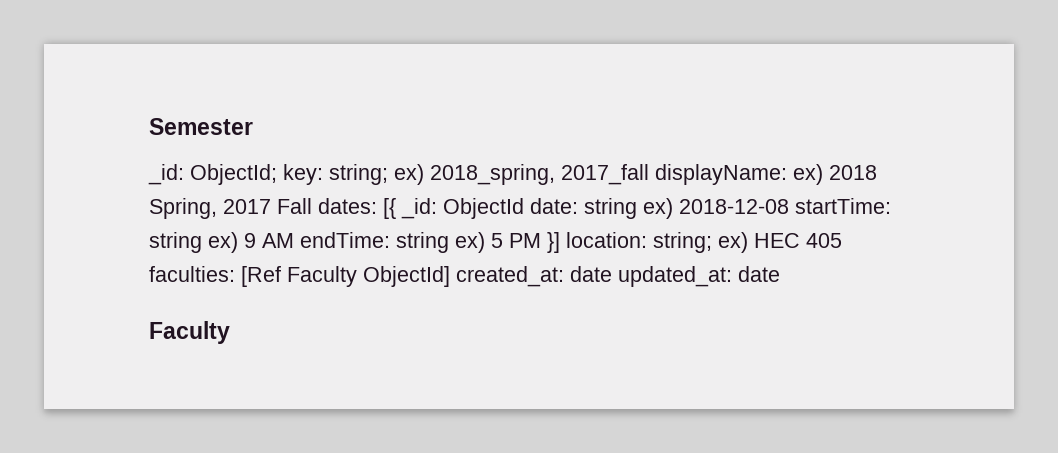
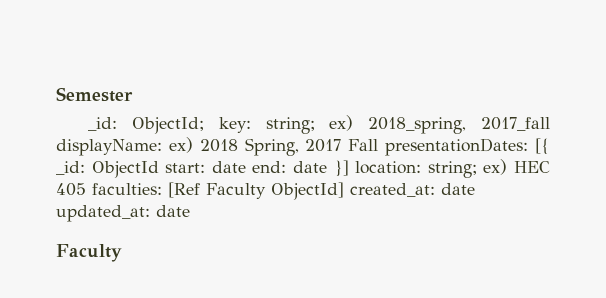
- _id: ObjectId; key: string; ex) 2018_spring, 2017_fall displayName: ex) 2018 Spring, 2017 Fall dates: [{ _id: ObjectId date: string ex) 2018-12-08 startTime: string ex) 9 AM endTime: string ex) 5 PM }] location: string; ex) HEC 405 faculties: [Ref Faculty ObjectId] created_at: date updated_at: date
+ _id: ObjectId; key: string; ex) 2018_spring, 2017_fall displayName: ex) 2018 Spring, 2017 Fall presentationDates: [{ _id: ObjectId start: date end: date }] location: string; ex) HEC 405 faculties: [Ref Faculty ObjectId] created_at: date updated_at: date

